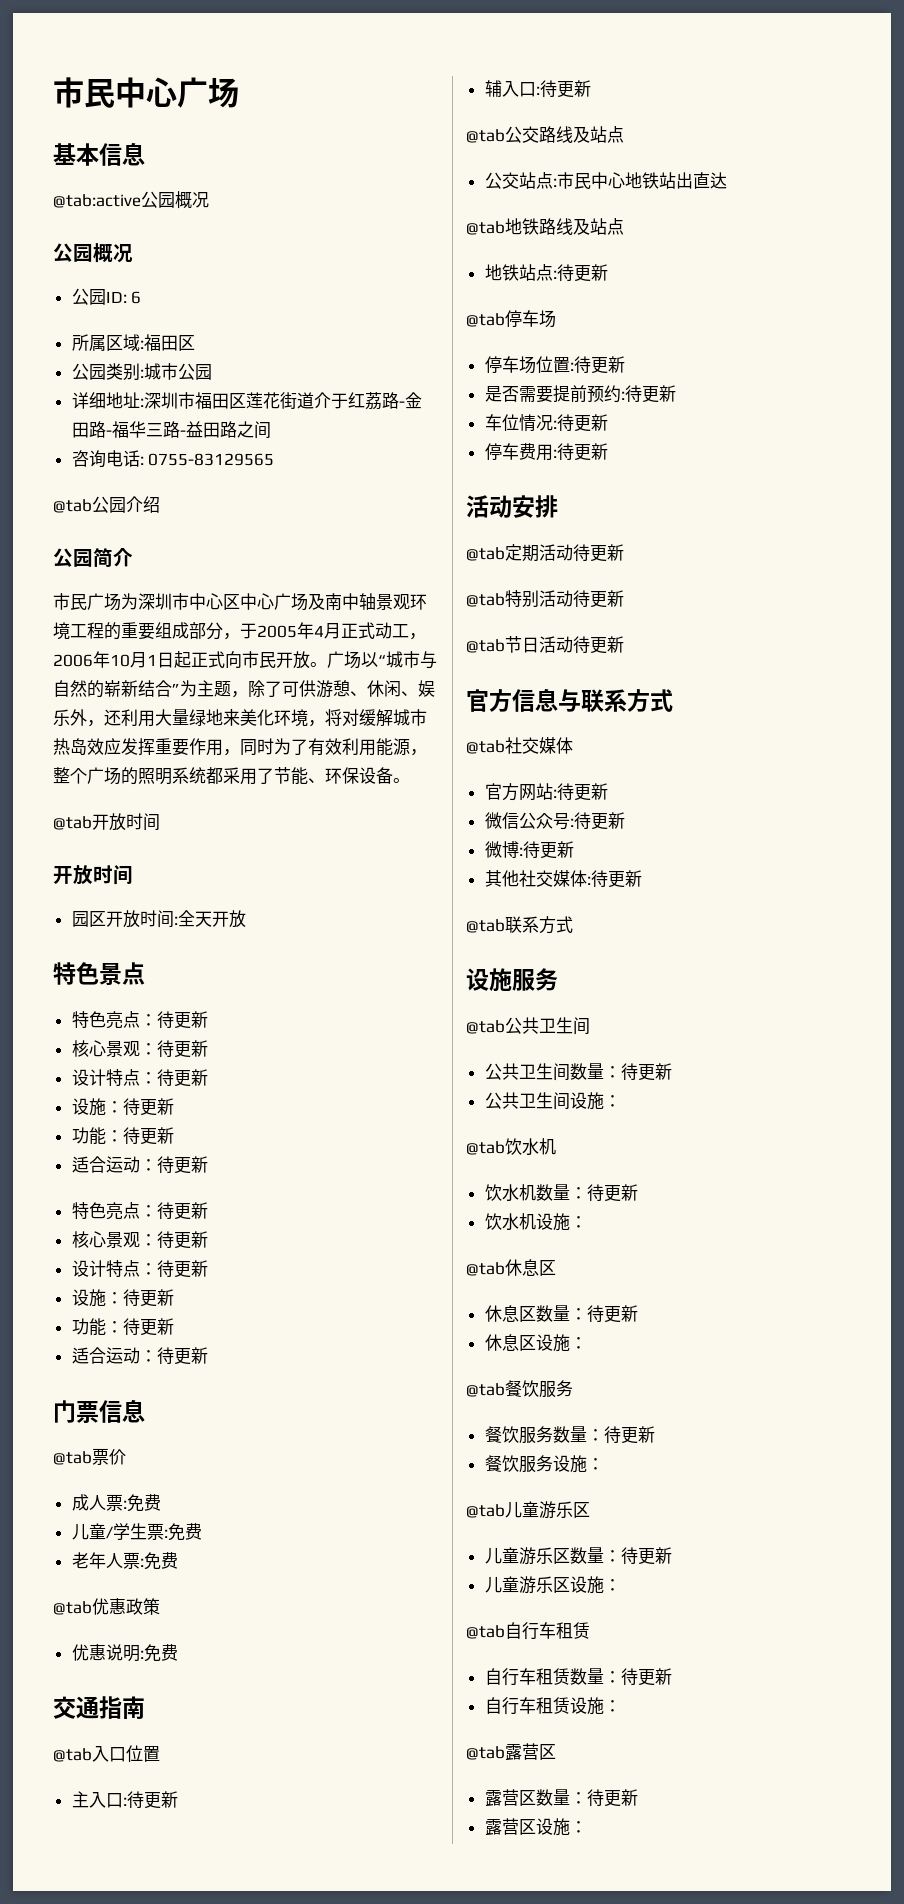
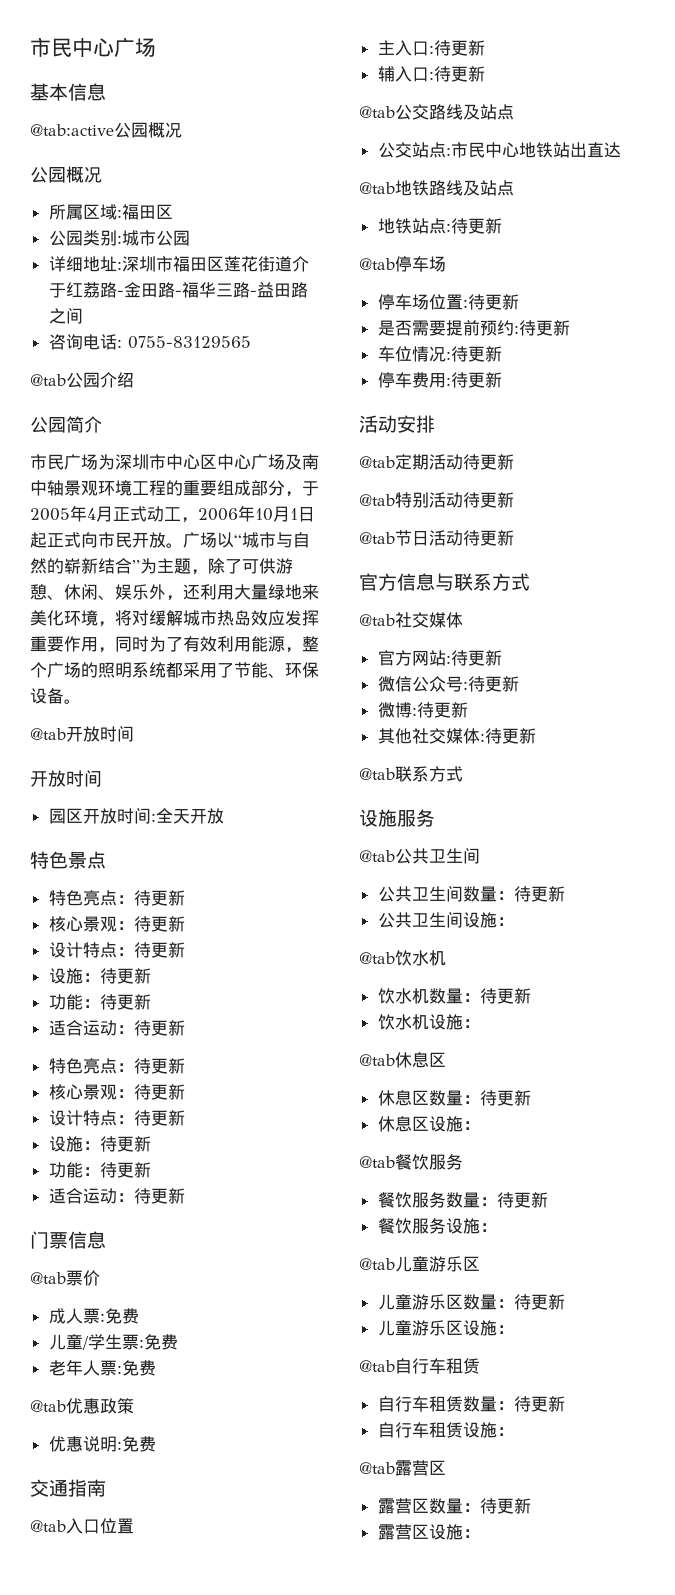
- 公园ID: 6

